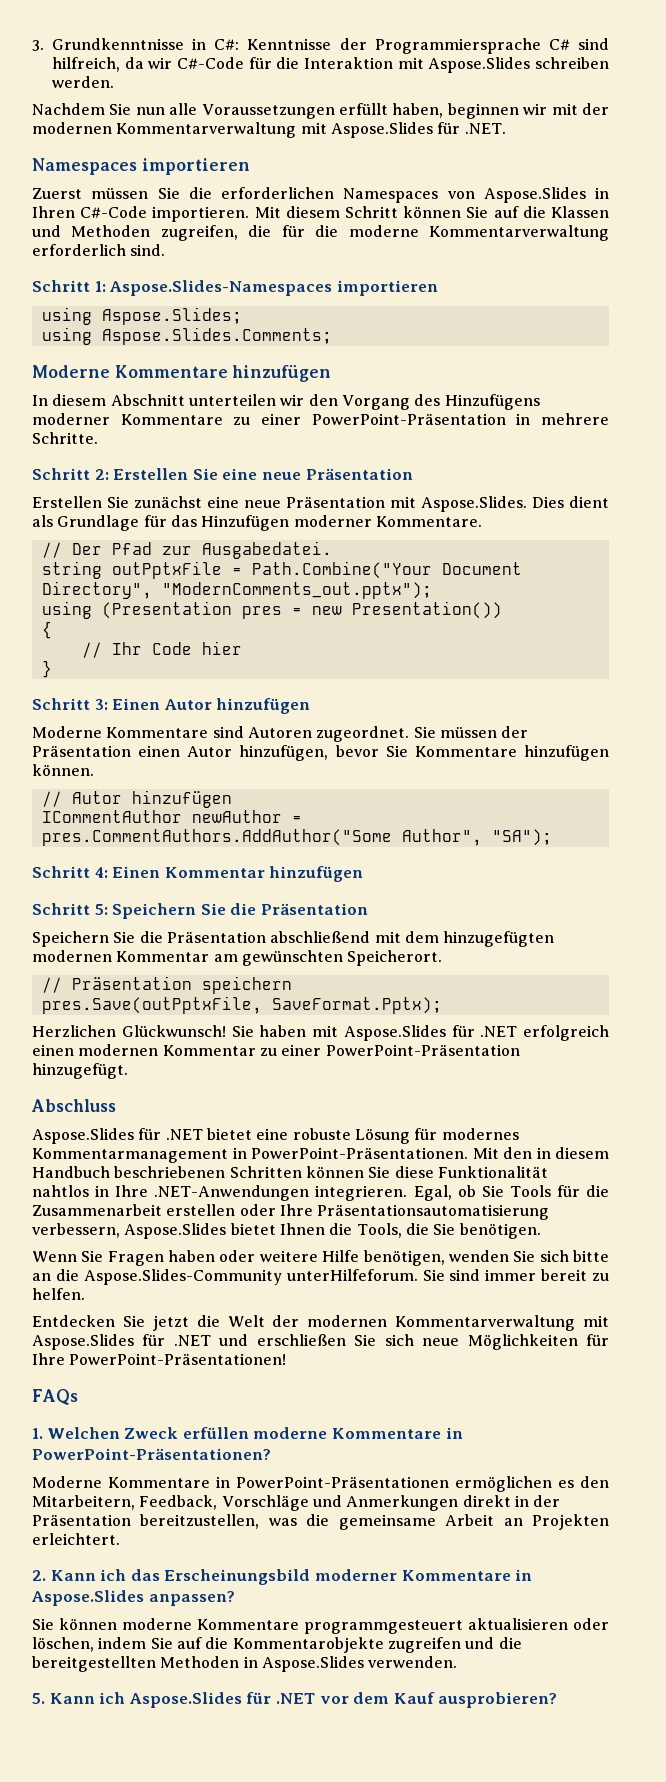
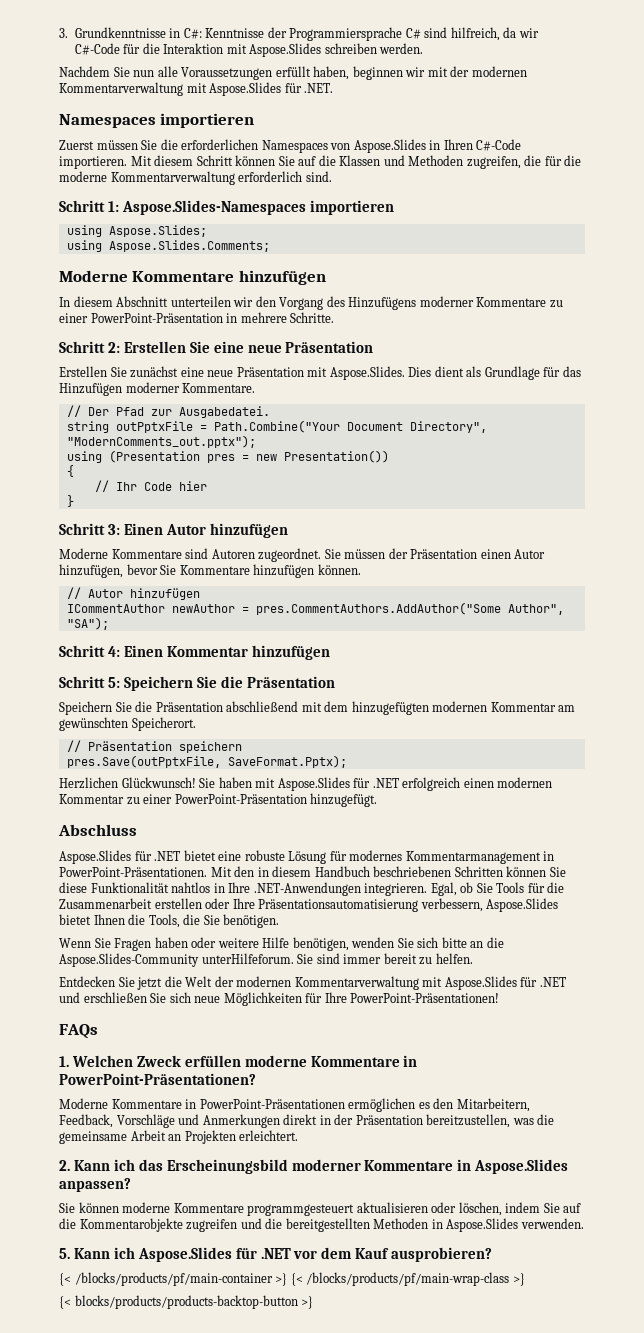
+ {< /blocks/products/pf/main-container >} {< /blocks/products/pf/main-wrap-class >}
+ {< blocks/products/products-backtop-button >}

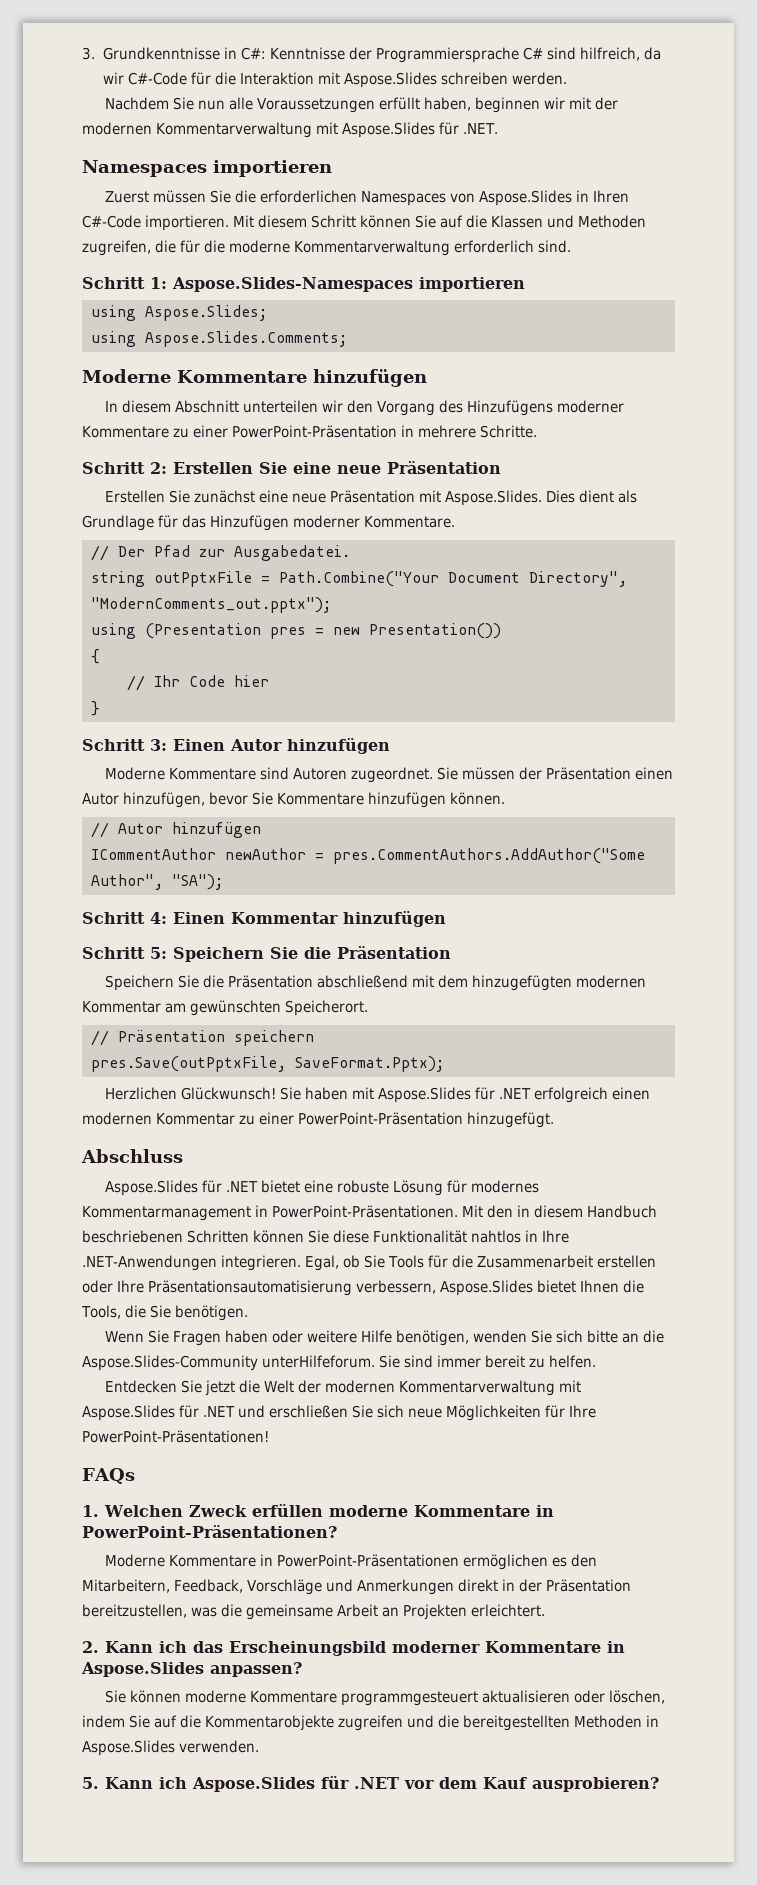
- {< /blocks/products/pf/main-container >} {< /blocks/products/pf/main-wrap-class >}
- {< blocks/products/products-backtop-button >}

